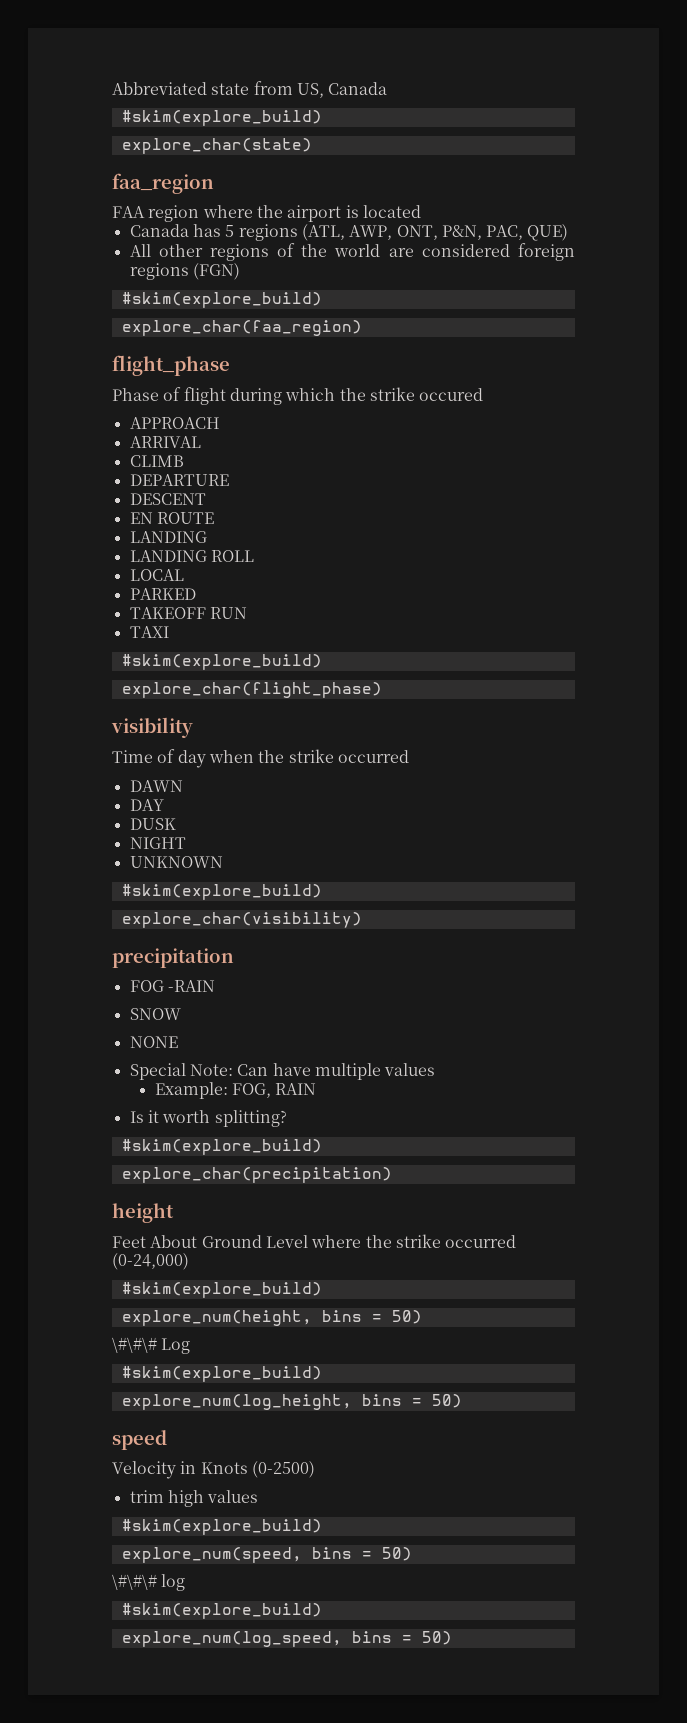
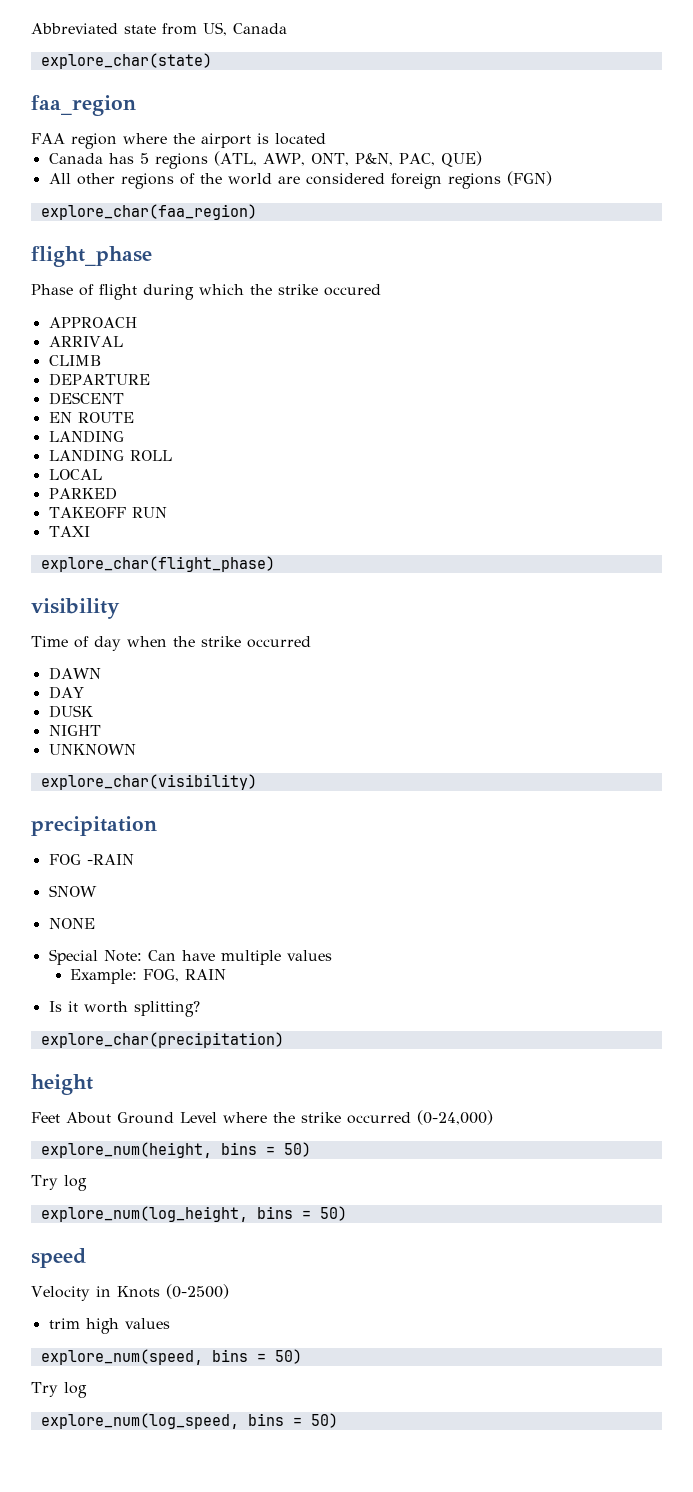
  Abbreviated state from US, Canada
- #skim(explore_build)
  All other regions of the world are considered foreign regions (FGN)
- #skim(explore_build)
  TAXI
- #skim(explore_build)
  UNKNOWN
- #skim(explore_build)
  Is it worth splitting?
- #skim(explore_build)
  Feet About Ground Level where the strike occurred (0-24,000)
- #skim(explore_build)
  explore_num(height, bins = 50)
- \#\#\# Log
- #skim(explore_build)
+ Try log
  trim high values
- #skim(explore_build)
  explore_num(speed, bins = 50)
- \#\#\# log
- #skim(explore_build)
+ Try log

